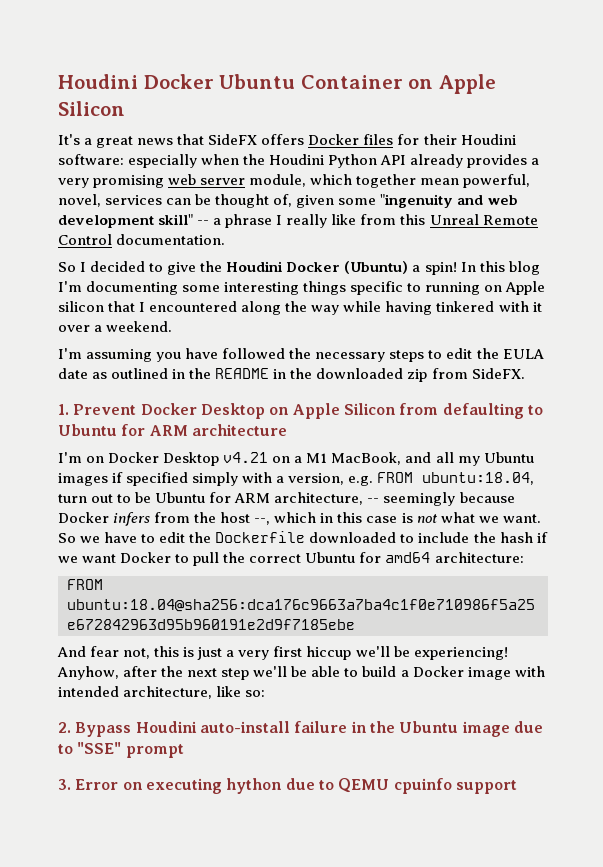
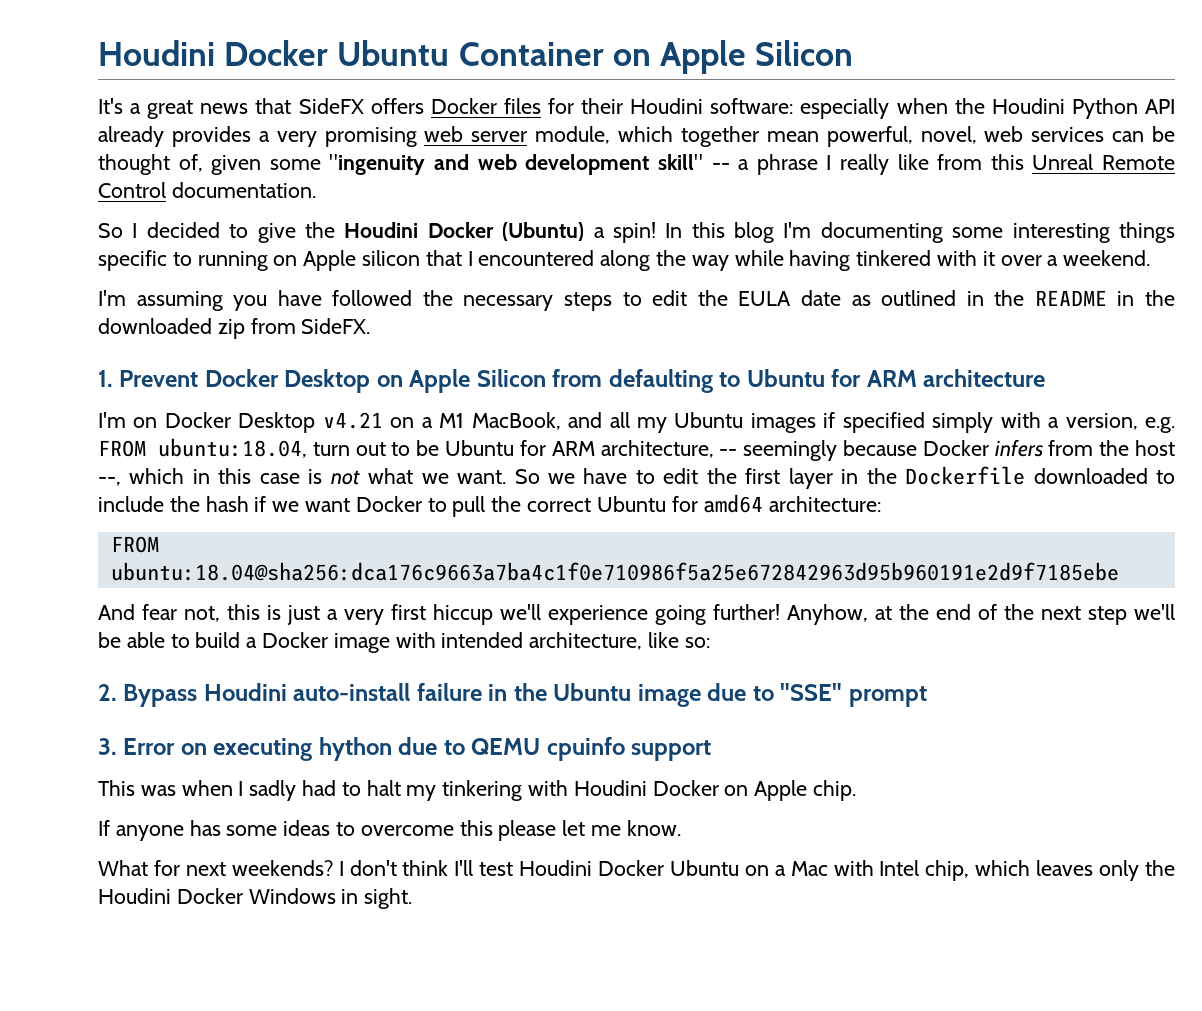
- It's a great news that SideFX offers Docker files for their Houdini software: especially when the Houdini Python API already provides a very promising web server module, which together mean powerful, novel, services can be thought of, given some "ingenuity and web development skill" -- a phrase I really like from this Unreal Remote Control documentation.
+ It's a great news that SideFX offers Docker files for their Houdini software: especially when the Houdini Python API already provides a very promising web server module, which together mean powerful, novel, web services can be thought of, given some "ingenuity and web development skill" -- a phrase I really like from this Unreal Remote Control documentation.
- So we have to edit the Dockerfile downloaded to include the hash if we want Docker to pull the correct Ubuntu for amd64 architecture:
+ So we have to edit the first layer in the Dockerfile downloaded to include the hash if we want Docker to pull the correct Ubuntu for amd64 architecture:
- And fear not, this is just a very first hiccup we'll be experiencing! Anyhow, after the next step we'll be able to build a Docker image with intended architecture, like so:
+ And fear not, this is just a very first hiccup we'll experience going further! Anyhow, at the end of the next step we'll be able to build a Docker image with intended architecture, like so:
+ This was when I sadly had to halt my tinkering with Houdini Docker on Apple chip.
+ If anyone has some ideas to overcome this please let me know.
+ What for next weekends? I don't think I'll test Houdini Docker Ubuntu on a Mac with Intel chip, which leaves only the Houdini Docker Windows in sight.

